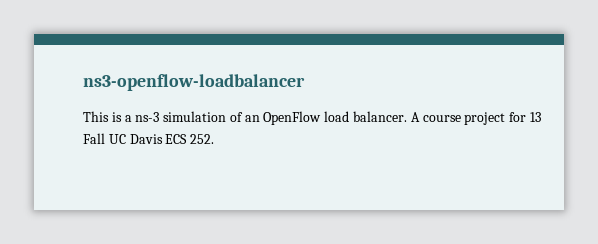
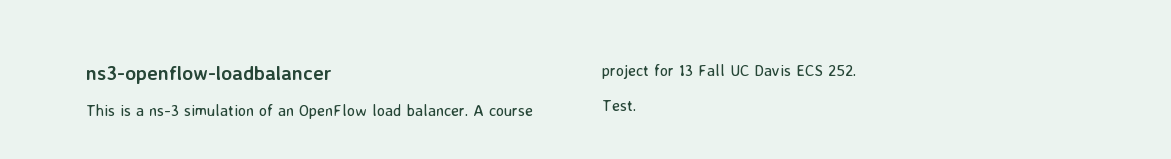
+ Test.

